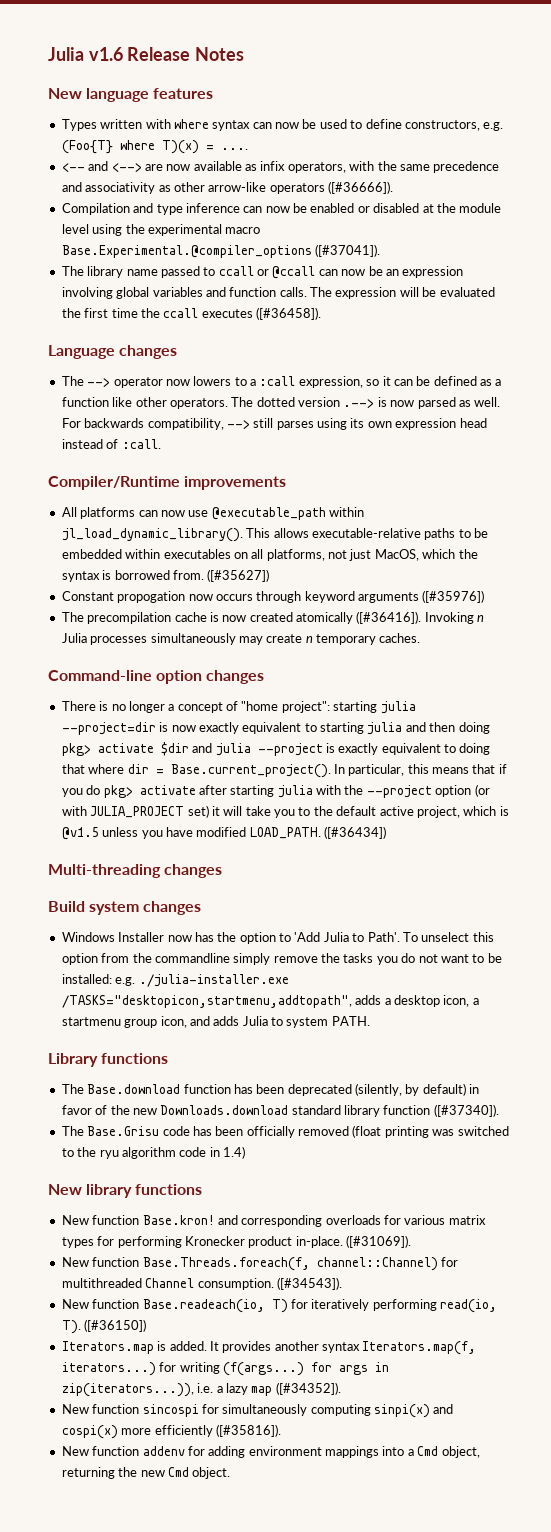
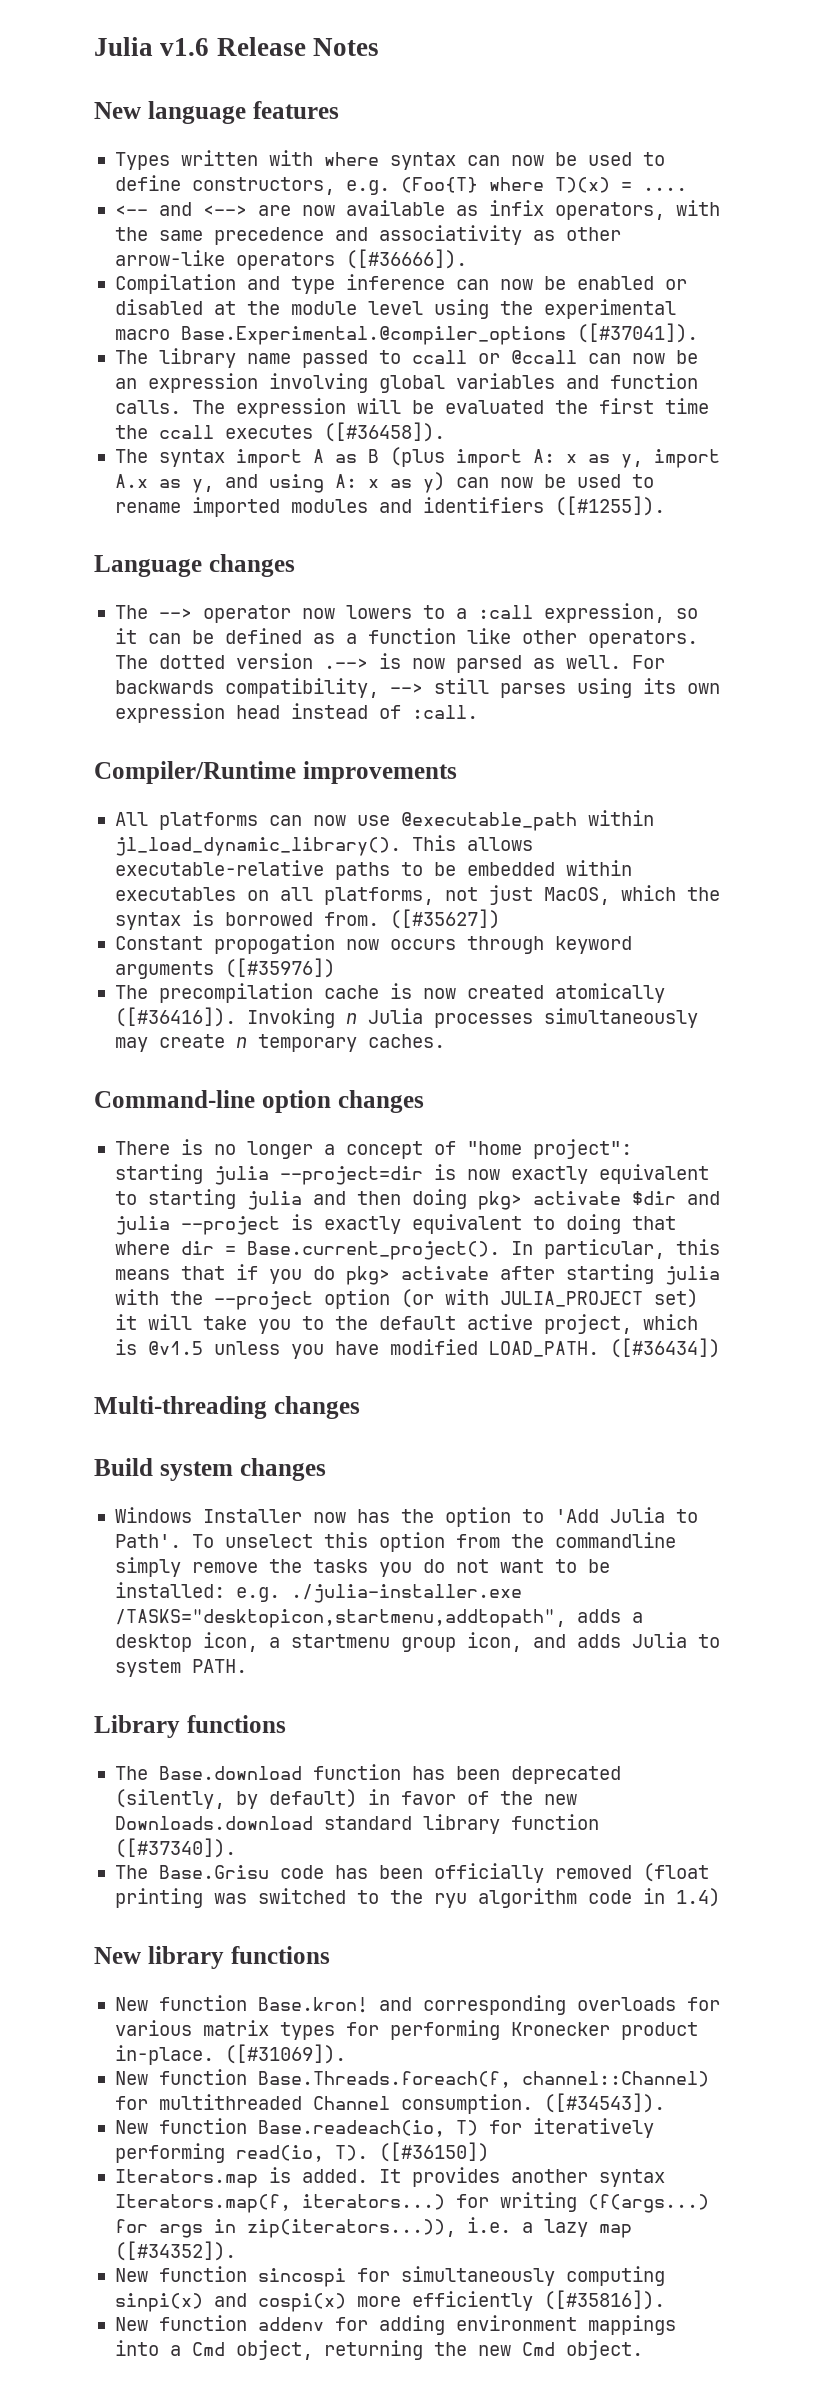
+ The syntax import A as B (plus import A: x as y, import A.x as y, and using A: x as y) can now be used to rename imported modules and identifiers ([#1255]).

